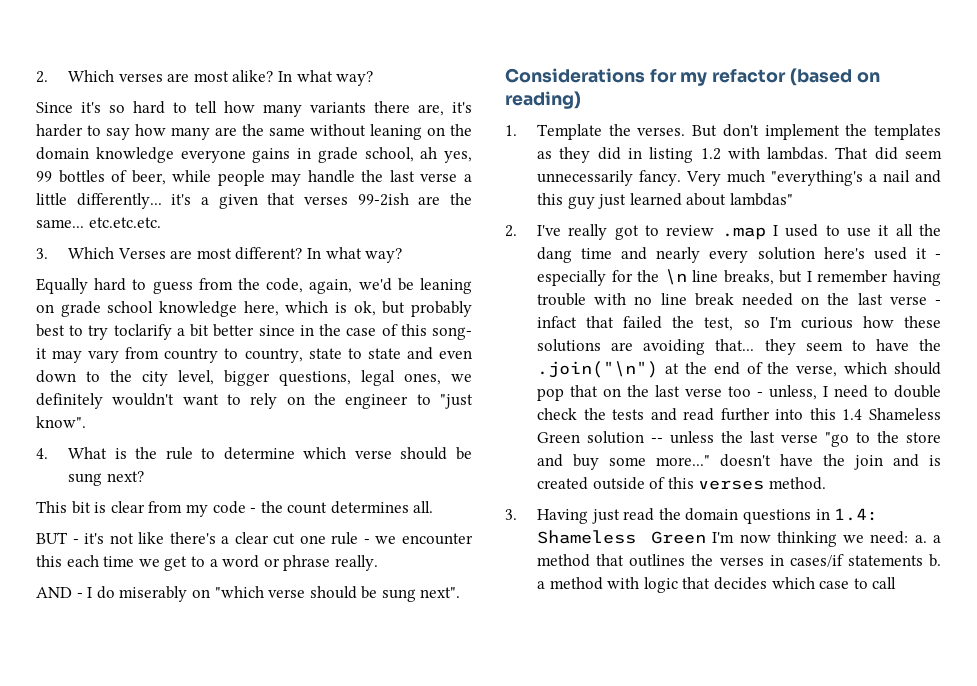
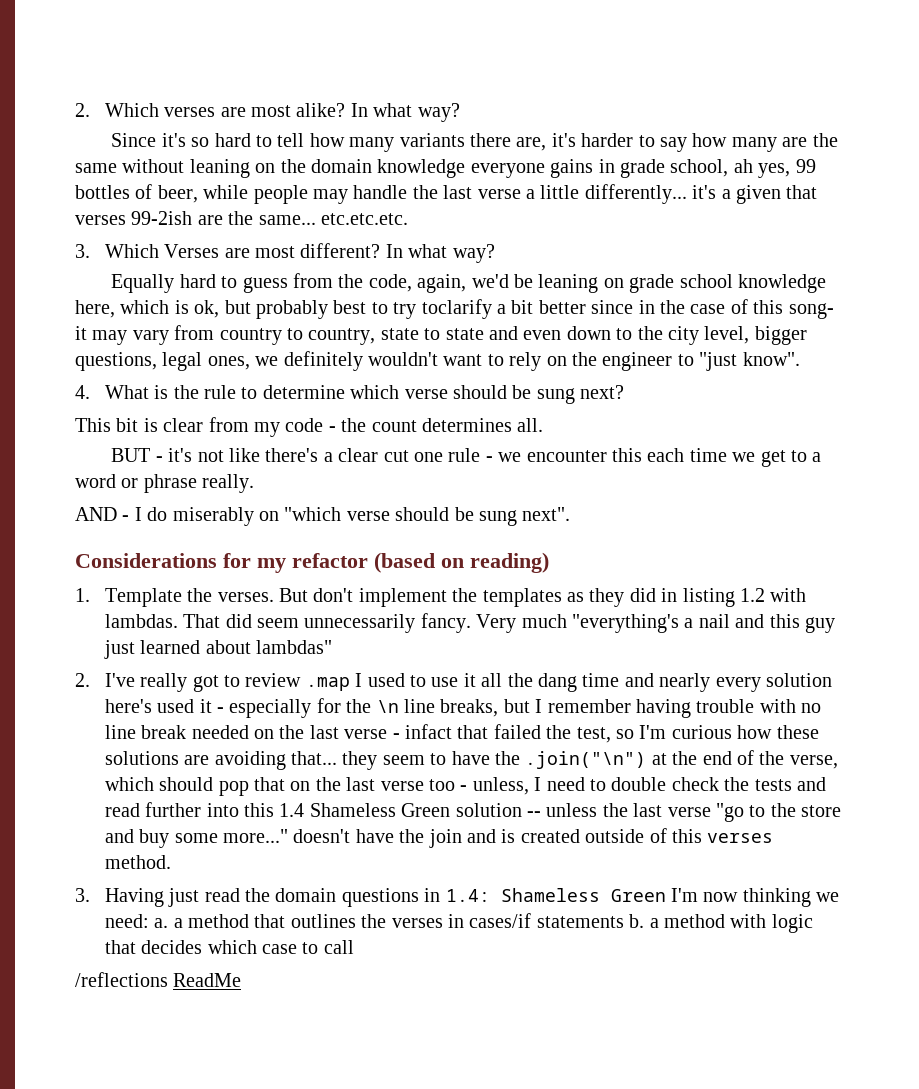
+ /reflections ReadMe

